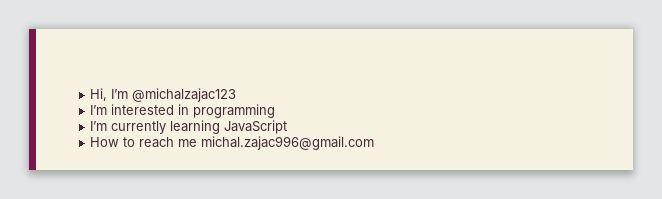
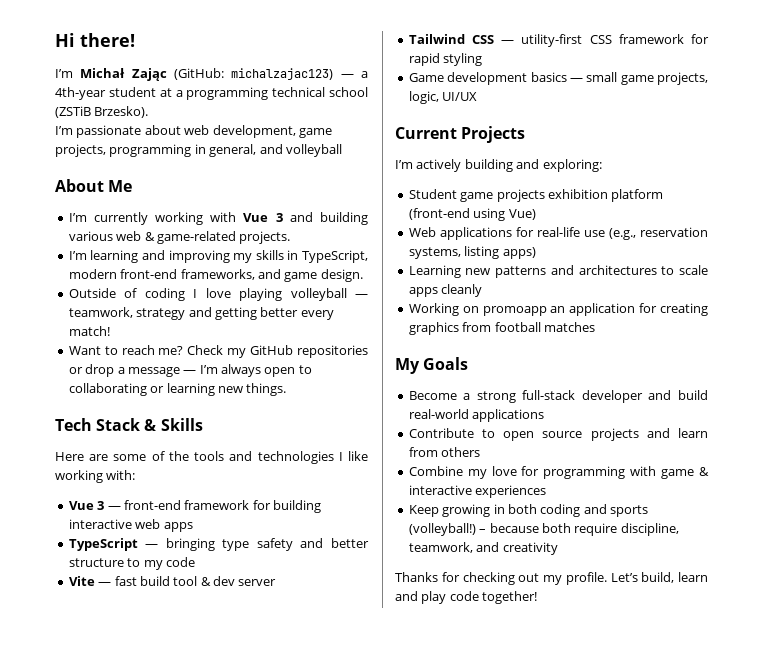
- Hi, I’m @michalzajac123
- I’m interested in programming
- I’m currently learning JavaScript
- How to reach me michal.zajac996@gmail.com
+ Hi there!
+ I’m Michał Zając (GitHub: michalzajac123) — a 4th-year student at a programming technical school (ZSTiB Brzesko).
+ I’m passionate about web development, game projects, programming in general, and volleyball
+ About Me
+ I’m currently working with Vue 3 and building various web & game-related projects.
+ I’m learning and improving my skills in TypeScript, modern front-end frameworks, and game design.
+ Outside of coding I love playing volleyball — teamwork, strategy and getting better every match!
+ Want to reach me? Check my GitHub repositories or drop a message — I’m always open to collaborating or learning new things.
+ Tech Stack & Skills
+ Here are some of the tools and technologies I like working with:
+ Vue 3 — front-end framework for building interactive web apps
+ TypeScript — bringing type safety and better structure to my code
+ Vite — fast build tool & dev server
+ Tailwind CSS — utility-first CSS framework for rapid styling
+ Game development basics — small game projects, logic, UI/UX
+ Current Projects
+ I’m actively building and exploring:
+ Student game projects exhibition platform (front-end using Vue)
+ Web applications for real-life use (e.g., reservation systems, listing apps)
+ Learning new patterns and architectures to scale apps cleanly
+ Working on promoapp an application for creating graphics from football matches
+ My Goals
+ Become a strong full-stack developer and build real-world applications
+ Contribute to open source projects and learn from others
+ Combine my love for programming with game & interactive experiences
+ Keep growing in both coding and sports (volleyball!) – because both require discipline, teamwork, and creativity
+ Thanks for checking out my profile. Let’s build, learn and play code together!

